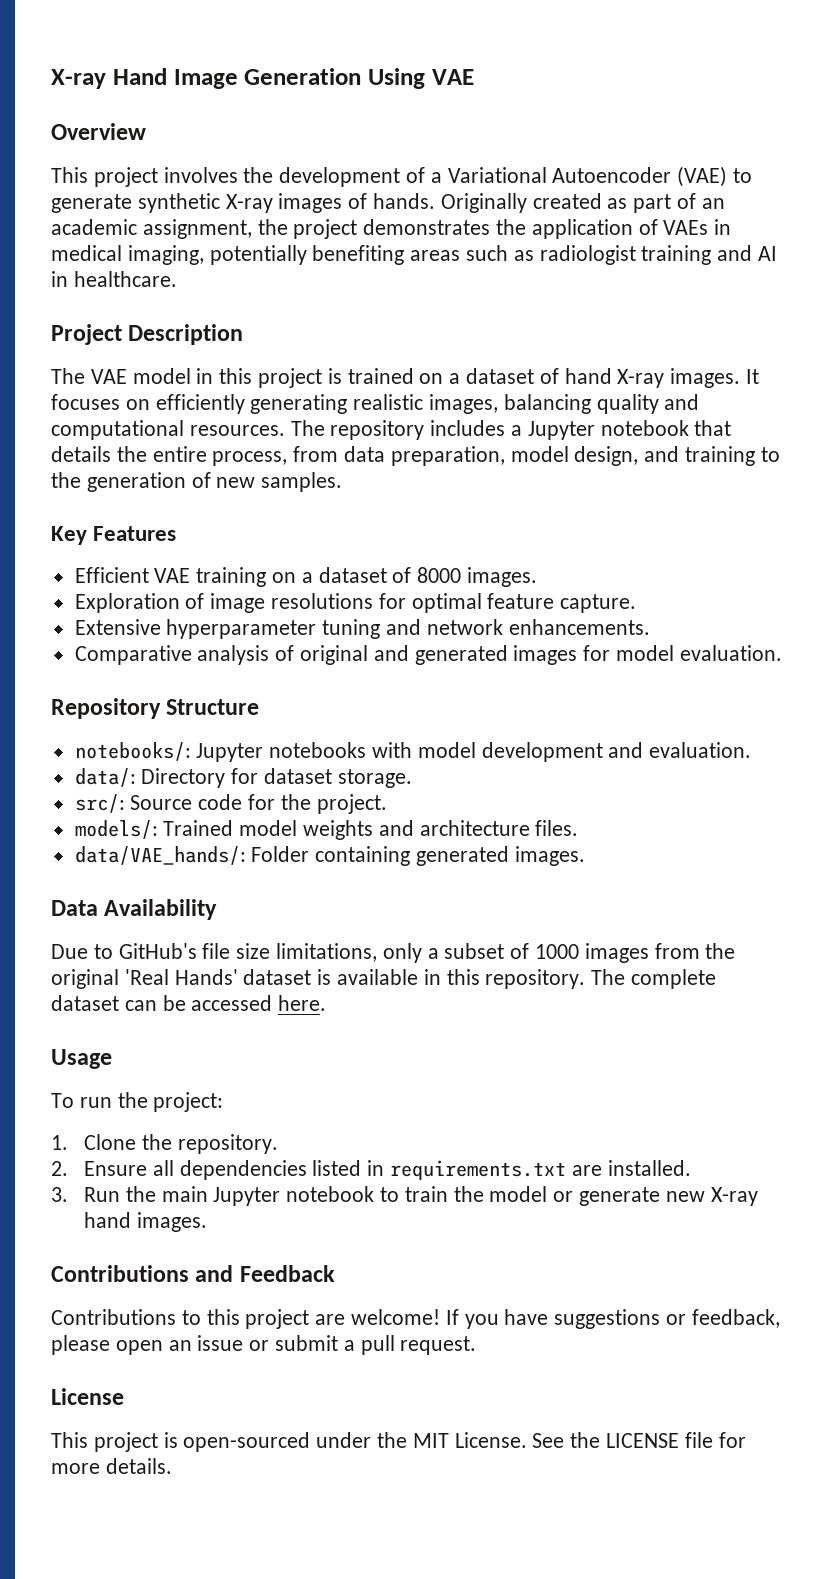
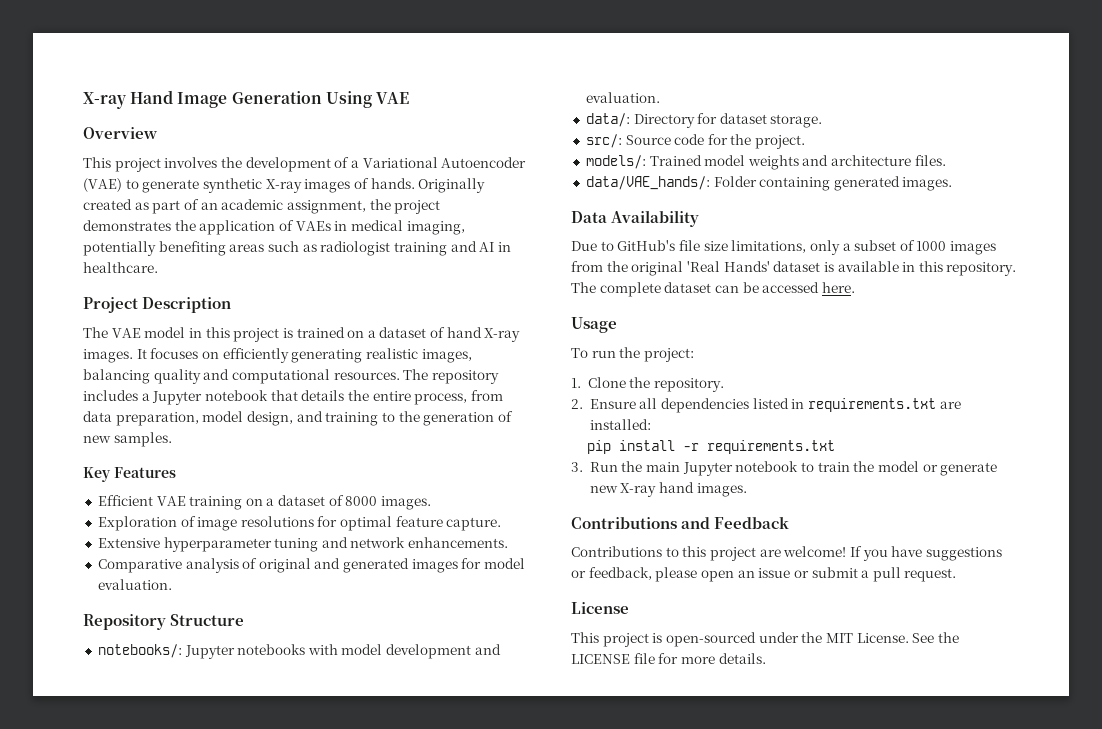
- 2. Ensure all dependencies listed in requirements.txt are installed.
+ 2. Ensure all dependencies listed in requirements.txt are installed:
+ pip install -r requirements.txt

